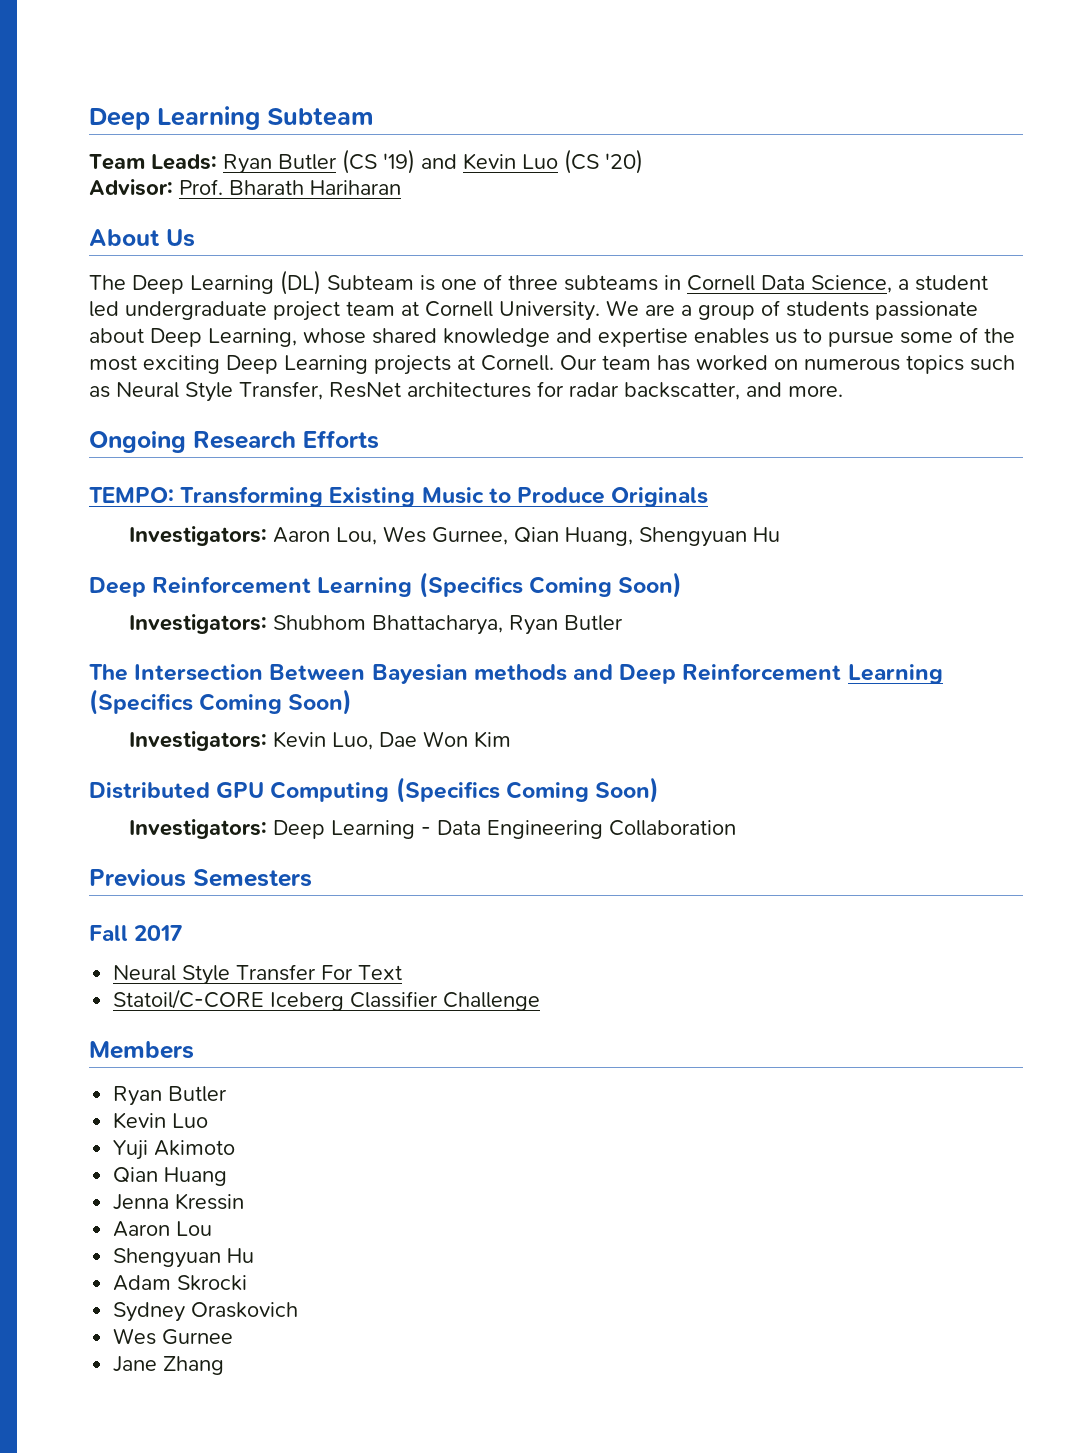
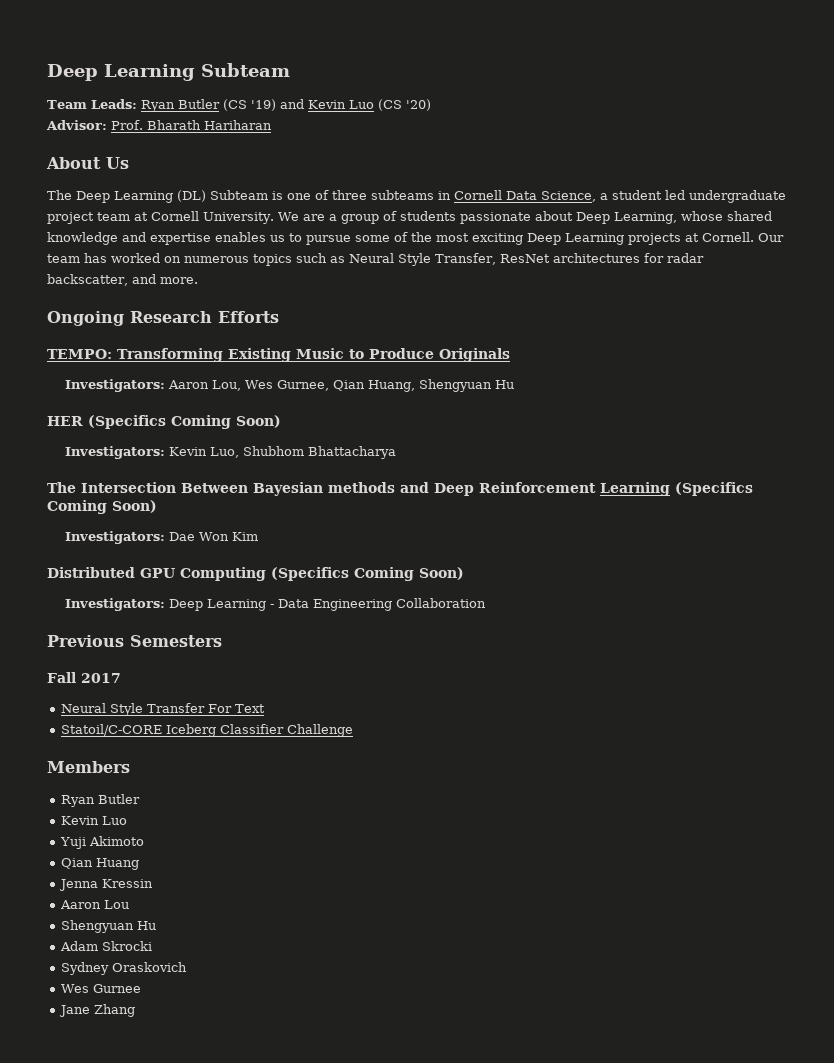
  Investigators: Aaron Lou, Wes Gurnee, Qian Huang, Shengyuan Hu
- Deep Reinforcement Learning (Specifics Coming Soon)
- Investigators: Shubhom Bhattacharya, Ryan Butler
+ HER (Specifics Coming Soon)
+ Investigators: Kevin Luo, Shubhom Bhattacharya
- Investigators: Kevin Luo, Dae Won Kim
+ Investigators: Dae Won Kim

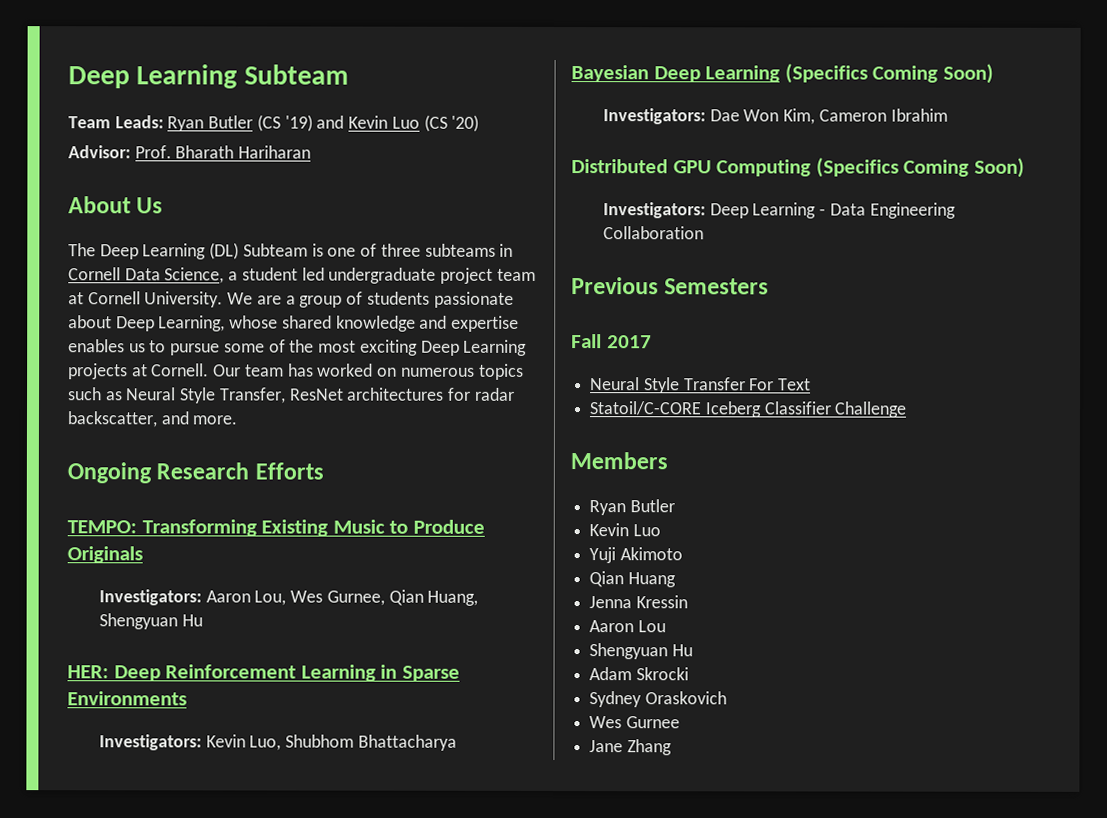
- HER (Specifics Coming Soon)
+ HER: Deep Reinforcement Learning in Sparse Environments
- The Intersection Between Bayesian methods and Deep Reinforcement Learning (Specifics Coming Soon)
+ Bayesian Deep Learning (Specifics Coming Soon)
- Investigators: Dae Won Kim
+ Investigators: Dae Won Kim, Cameron Ibrahim

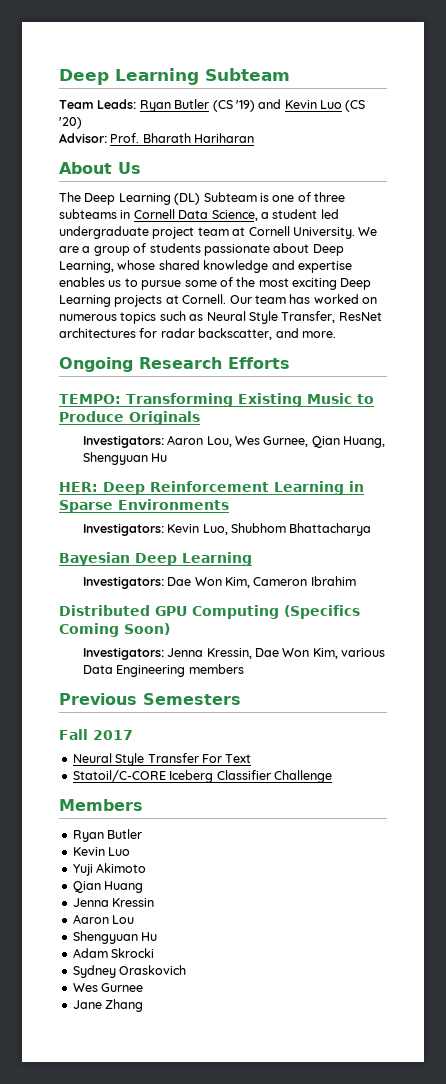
- Bayesian Deep Learning (Specifics Coming Soon)
+ Bayesian Deep Learning
- Investigators: Deep Learning - Data Engineering Collaboration
+ Investigators: Jenna Kressin, Dae Won Kim, various Data Engineering members

